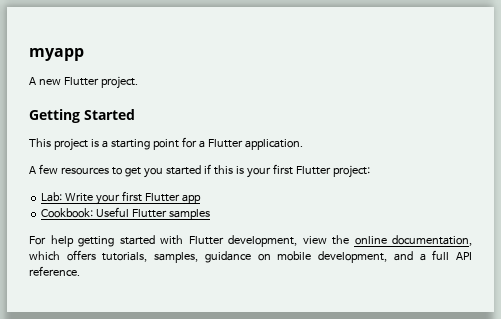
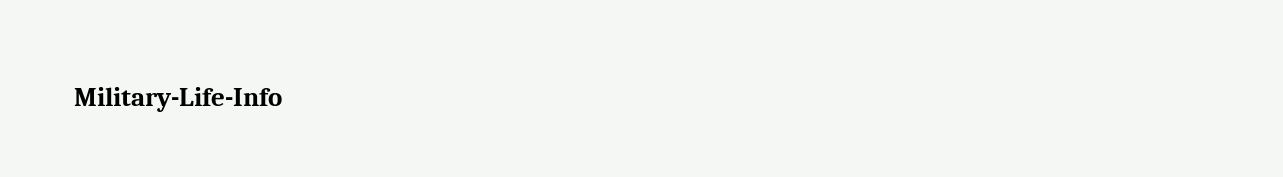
- myapp
- A new Flutter project.
- Getting Started
- This project is a starting point for a Flutter application.
- A few resources to get you started if this is your first Flutter project:
- Lab: Write your first Flutter app
- Cookbook: Useful Flutter samples
- For help getting started with Flutter development, view the online documentation, which offers tutorials, samples, guidance on mobile development, and a full API reference.
+ Military-Life-Info

